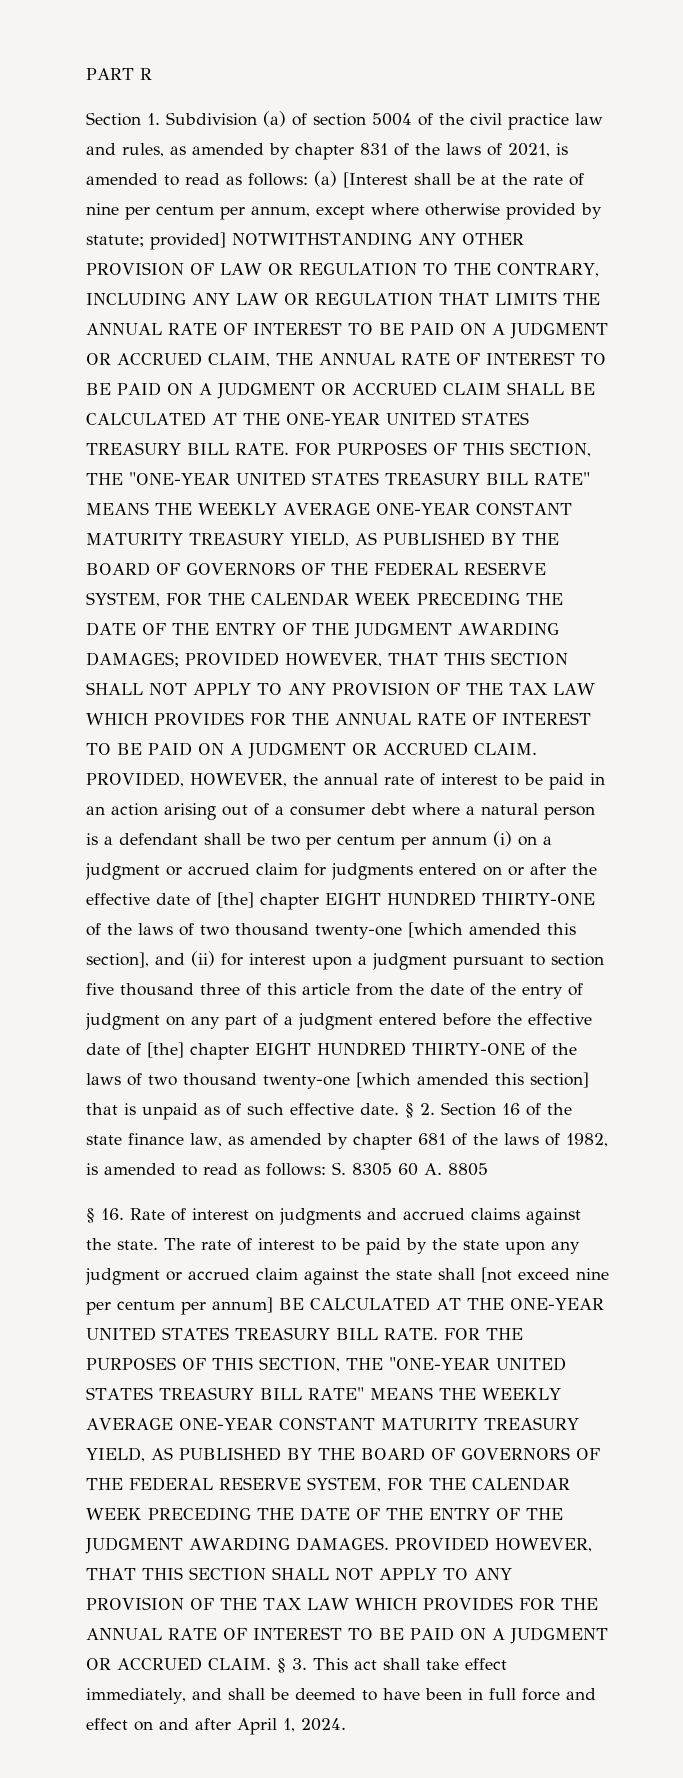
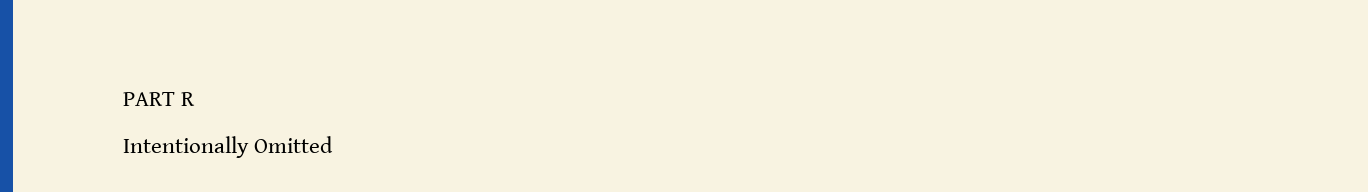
- Section 1. Subdivision (a) of section 5004 of the civil practice law and rules, as amended by chapter 831 of the laws of 2021, is amended to read as follows: (a) [Interest shall be at the rate of nine per centum per annum, except where otherwise provided by statute; provided] NOTWITHSTANDING ANY OTHER PROVISION OF LAW OR REGULATION TO THE CONTRARY, INCLUDING ANY LAW OR REGULATION THAT LIMITS THE ANNUAL RATE OF INTEREST TO BE PAID ON A JUDGMENT OR ACCRUED CLAIM, THE ANNUAL RATE OF INTEREST TO BE PAID ON A JUDGMENT OR ACCRUED CLAIM SHALL BE CALCULATED AT THE ONE-YEAR UNITED STATES TREASURY BILL RATE. FOR PURPOSES OF THIS SECTION, THE "ONE-YEAR UNITED STATES TREASURY BILL RATE" MEANS THE WEEKLY AVERAGE ONE-YEAR CONSTANT MATURITY TREASURY YIELD, AS PUBLISHED BY THE BOARD OF GOVERNORS OF THE FEDERAL RESERVE SYSTEM, FOR THE CALENDAR WEEK PRECEDING THE DATE OF THE ENTRY OF THE JUDGMENT AWARDING DAMAGES; PROVIDED HOWEVER, THAT THIS SECTION SHALL NOT APPLY TO ANY PROVISION OF THE TAX LAW WHICH PROVIDES FOR THE ANNUAL RATE OF INTEREST TO BE PAID ON A JUDGMENT OR ACCRUED CLAIM. PROVIDED, HOWEVER, the annual rate of interest to be paid in an action arising out of a consumer debt where a natural person is a defendant shall be two per centum per annum (i) on a judgment or accrued claim for judgments entered on or after the effective date of [the] chapter EIGHT HUNDRED THIRTY-ONE of the laws of two thousand twenty-one [which amended this section], and (ii) for interest upon a judgment pursuant to section five thousand three of this article from the date of the entry of judgment on any part of a judgment entered before the effective date of [the] chapter EIGHT HUNDRED THIRTY-ONE of the laws of two thousand twenty-one [which amended this section] that is unpaid as of such effective date. § 2. Section 16 of the state finance law, as amended by chapter 681 of the laws of 1982, is amended to read as follows: S. 8305 60 A. 8805
- § 16. Rate of interest on judgments and accrued claims against the state. The rate of interest to be paid by the state upon any judgment or accrued claim against the state shall [not exceed nine per centum per annum] BE CALCULATED AT THE ONE-YEAR UNITED STATES TREASURY BILL RATE. FOR THE PURPOSES OF THIS SECTION, THE "ONE-YEAR UNITED STATES TREASURY BILL RATE" MEANS THE WEEKLY AVERAGE ONE-YEAR CONSTANT MATURITY TREASURY YIELD, AS PUBLISHED BY THE BOARD OF GOVERNORS OF THE FEDERAL RESERVE SYSTEM, FOR THE CALENDAR WEEK PRECEDING THE DATE OF THE ENTRY OF THE JUDGMENT AWARDING DAMAGES. PROVIDED HOWEVER, THAT THIS SECTION SHALL NOT APPLY TO ANY PROVISION OF THE TAX LAW WHICH PROVIDES FOR THE ANNUAL RATE OF INTEREST TO BE PAID ON A JUDGMENT OR ACCRUED CLAIM. § 3. This act shall take effect immediately, and shall be deemed to have been in full force and effect on and after April 1, 2024.
+ Intentionally Omitted

